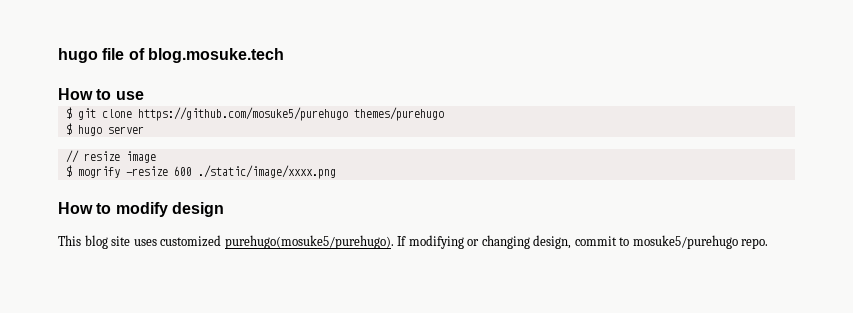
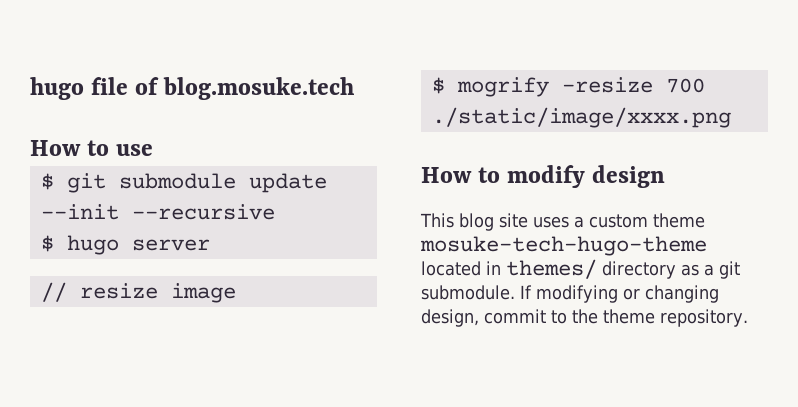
- $ git clone https://github.com/mosuke5/purehugo themes/purehugo
+ $ git submodule update --init --recursive
- $ mogrify -resize 600 ./static/image/xxxx.png
+ $ mogrify -resize 700 ./static/image/xxxx.png
- This blog site uses customized purehugo(mosuke5/purehugo).
+ This blog site uses a custom theme mosuke-tech-hugo-theme located in themes/ directory as a git submodule.
- If modifying or changing design, commit to mosuke5/purehugo repo.
+ If modifying or changing design, commit to the theme repository.

